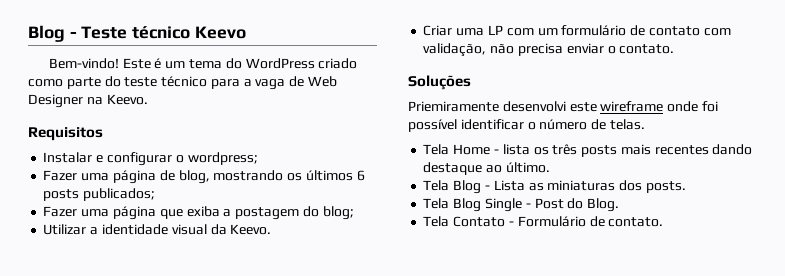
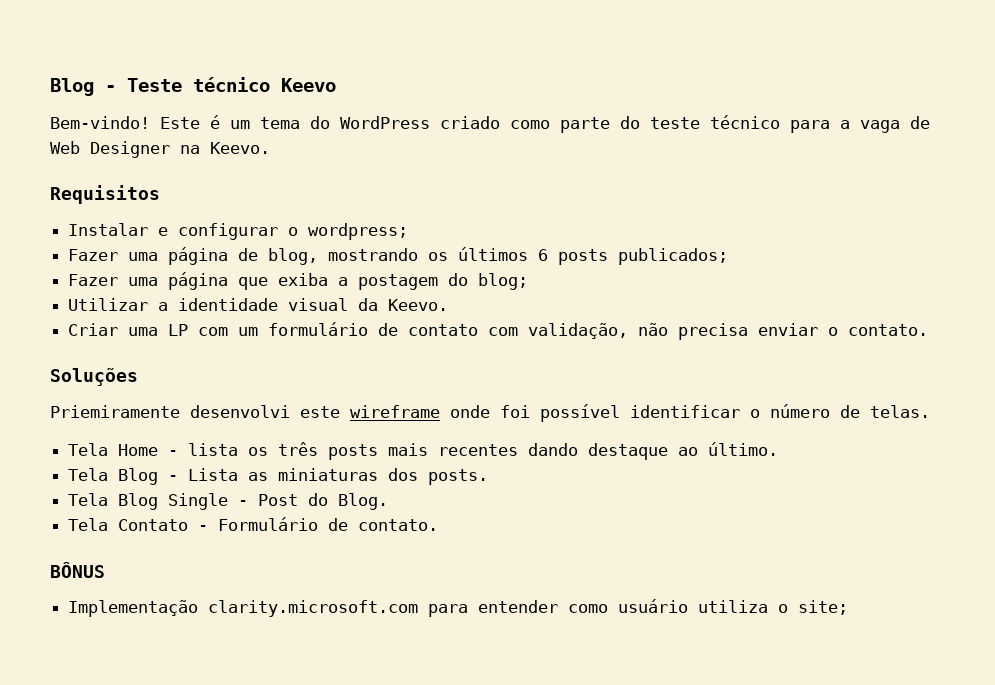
+ BÔNUS
+ Implementação clarity.microsoft.com para entender como usuário utiliza o site;

